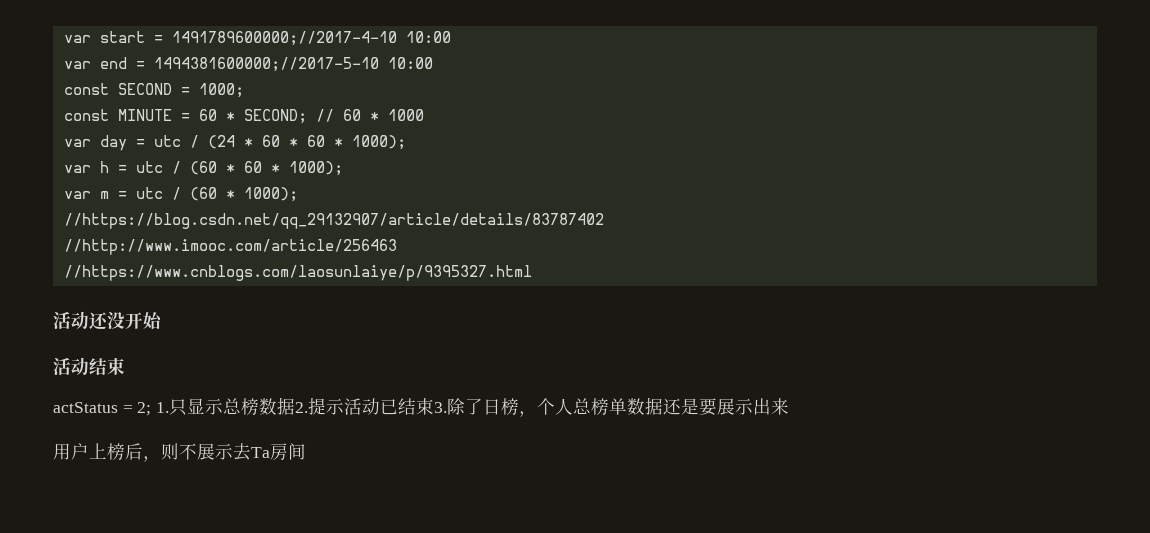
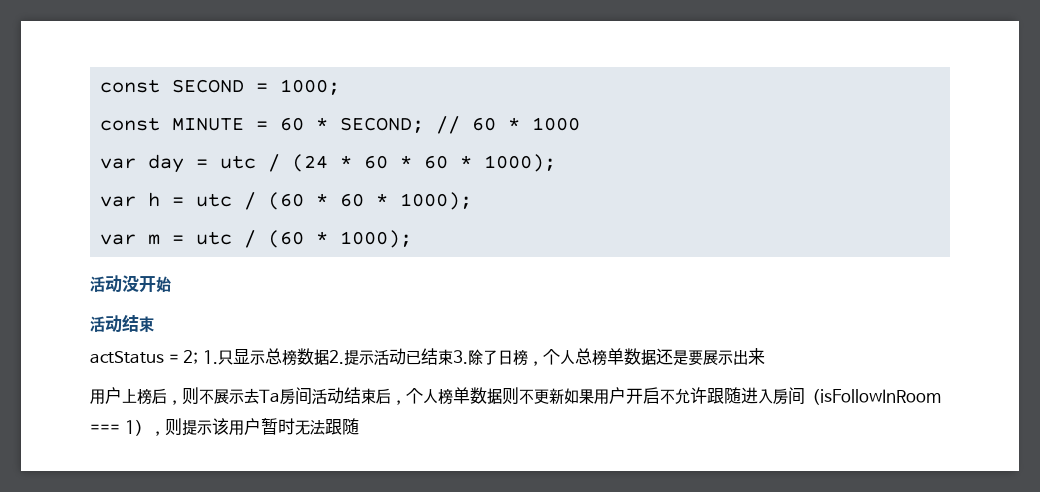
- var start = 1491789600000;//2017-4-10 10:00
- var end = 1494381600000;//2017-5-10 10:00
- //https://blog.csdn.net/qq_29132907/article/details/83787402
- //http://www.imooc.com/article/256463
- //https://www.cnblogs.com/laosunlaiye/p/9395327.html
- 活动还没开始
+ 活动没开始
- 用户上榜后，则不展示去Ta房间
+ 用户上榜后，则不展示去Ta房间活动结束后，个人榜单数据则不更新如果用户开启不允许跟随进入房间（isFollowInRoom === 1），则提示该用户暂时无法跟随

